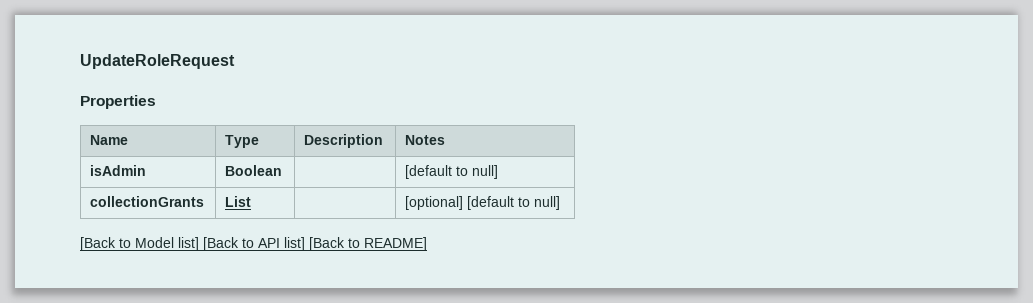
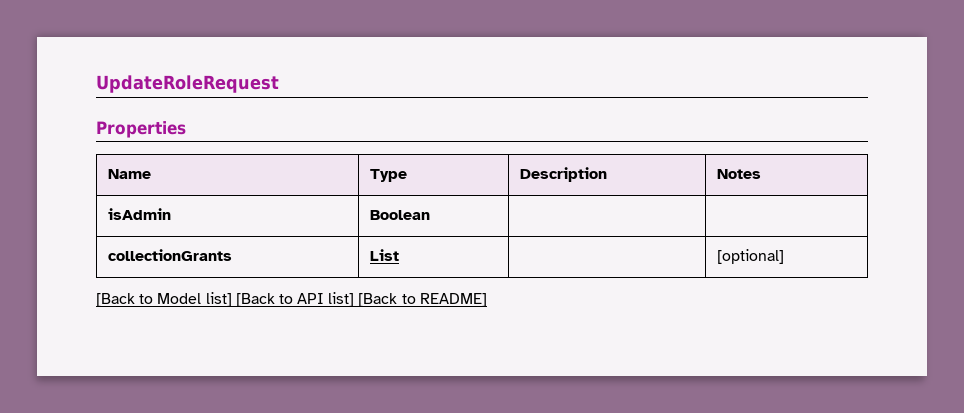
- isAdmin | Boolean | | [default to null]
+ isAdmin | Boolean | |
- collectionGrants | List | | [optional] [default to null]
+ collectionGrants | List | | [optional]

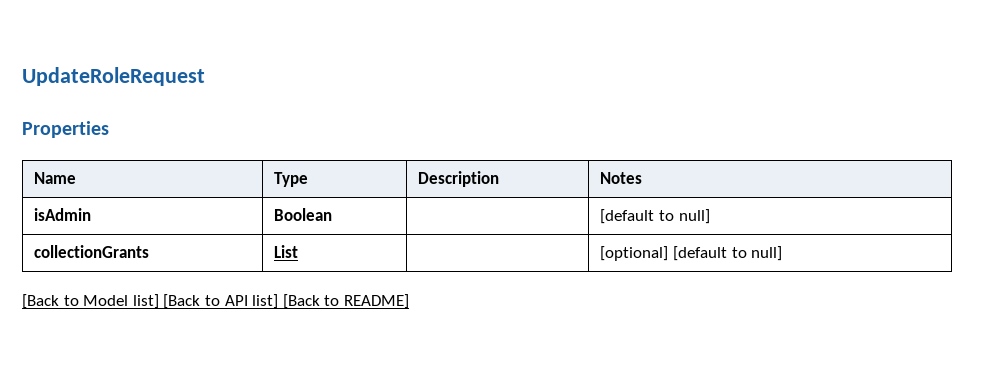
- isAdmin | Boolean | |
+ isAdmin | Boolean | | [default to null]
- collectionGrants | List | | [optional]
+ collectionGrants | List | | [optional] [default to null]

